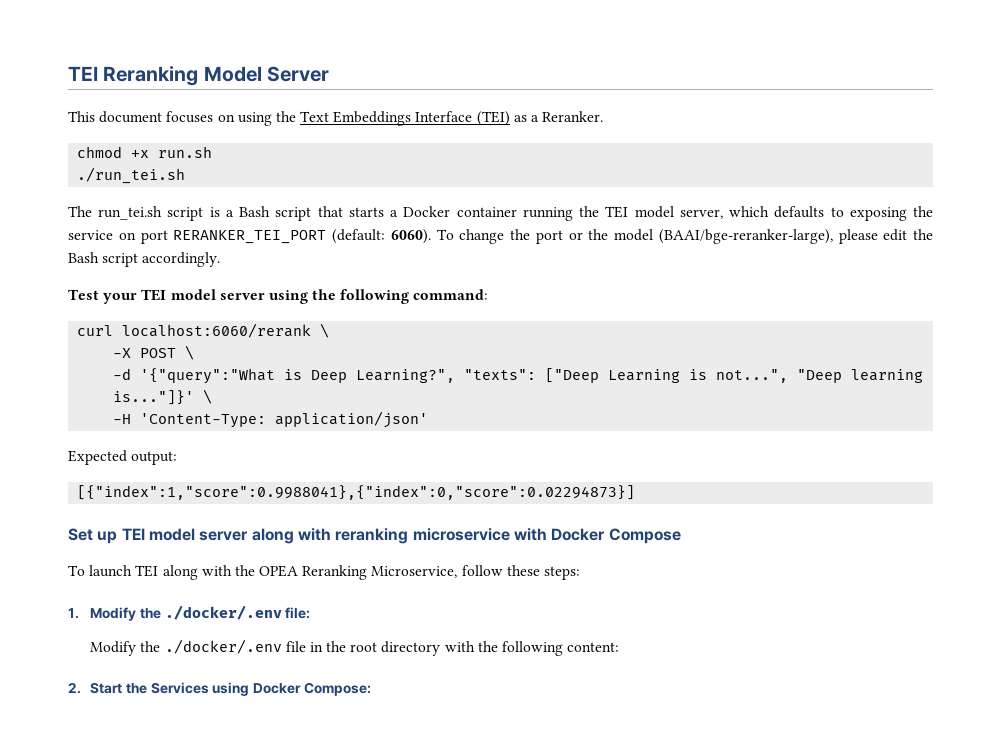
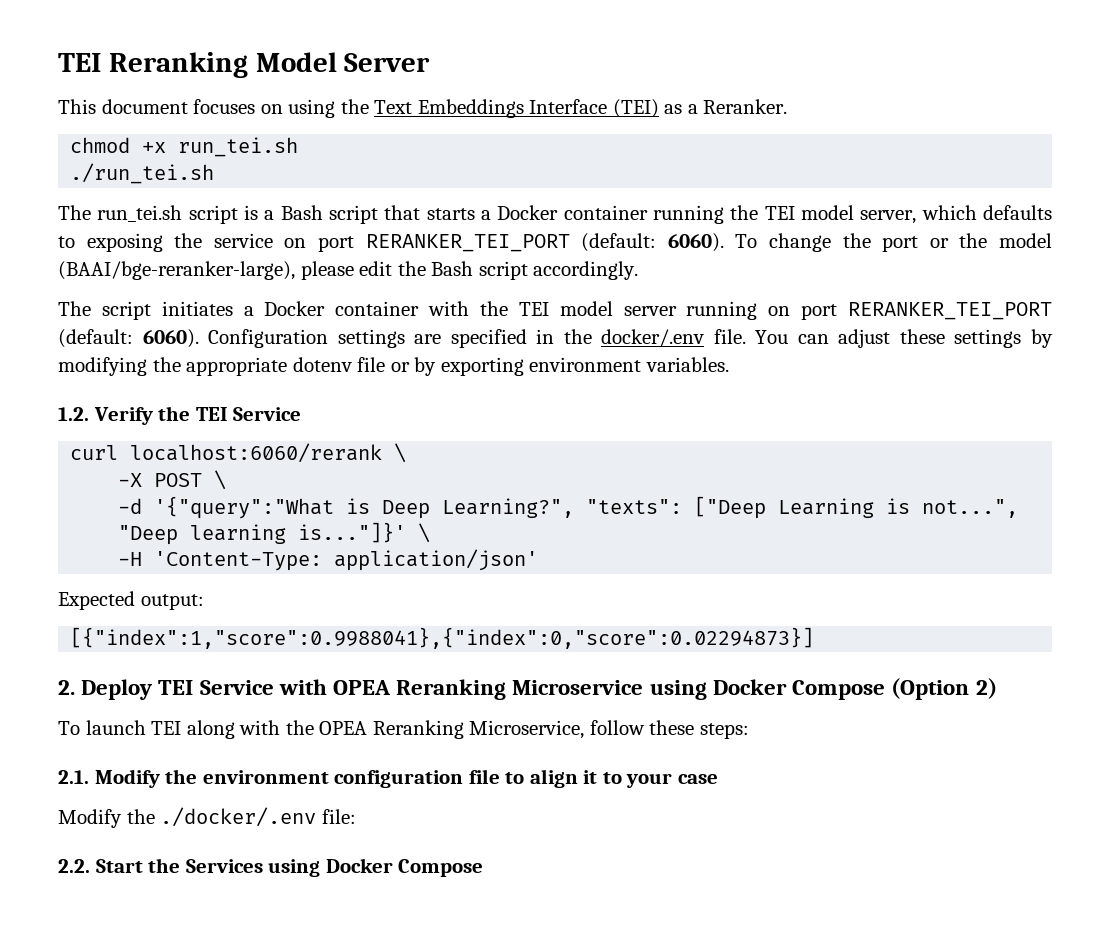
- chmod +x run.sh
+ chmod +x run_tei.sh
- Test your TEI model server using the following command:
+ The script initiates a Docker container with the TEI model server running on port RERANKER_TEI_PORT (default: 6060). Configuration settings are specified in the docker/.env file. You can adjust these settings by modifying the appropriate dotenv file or by exporting environment variables.
+ 1.2. Verify the TEI Service
- Set up TEI model server along with reranking microservice with Docker Compose
+ 2. Deploy TEI Service with OPEA Reranking Microservice using Docker Compose (Option 2)
- 1. Modify the ./docker/.env file:
- Modify the ./docker/.env file in the root directory with the following content:
- 2. Start the Services using Docker Compose:
+ 2.1. Modify the environment configuration file to align it to your case
+ Modify the ./docker/.env file:
+ 2.2. Start the Services using Docker Compose

